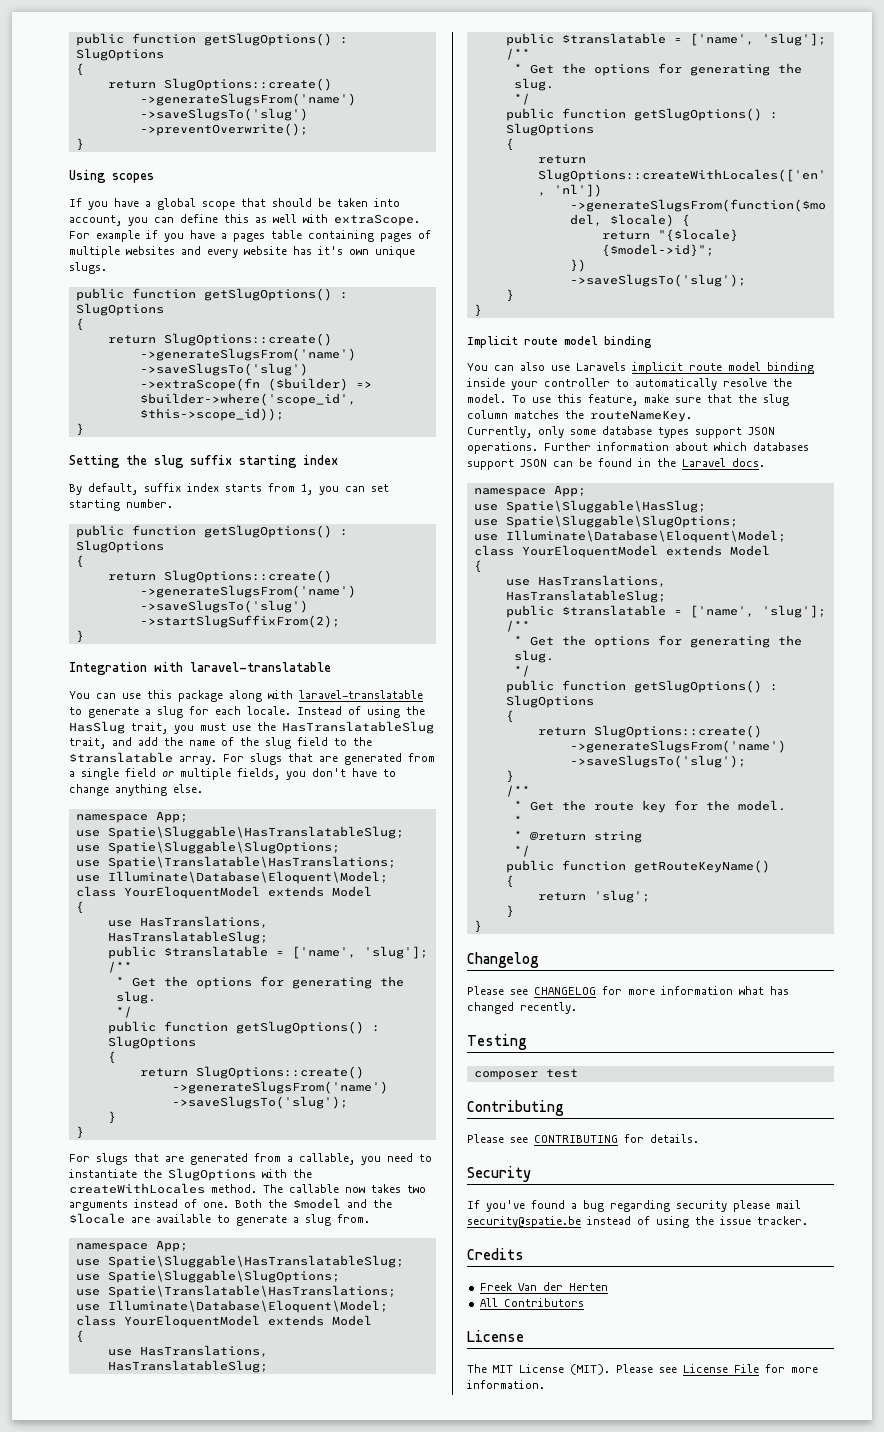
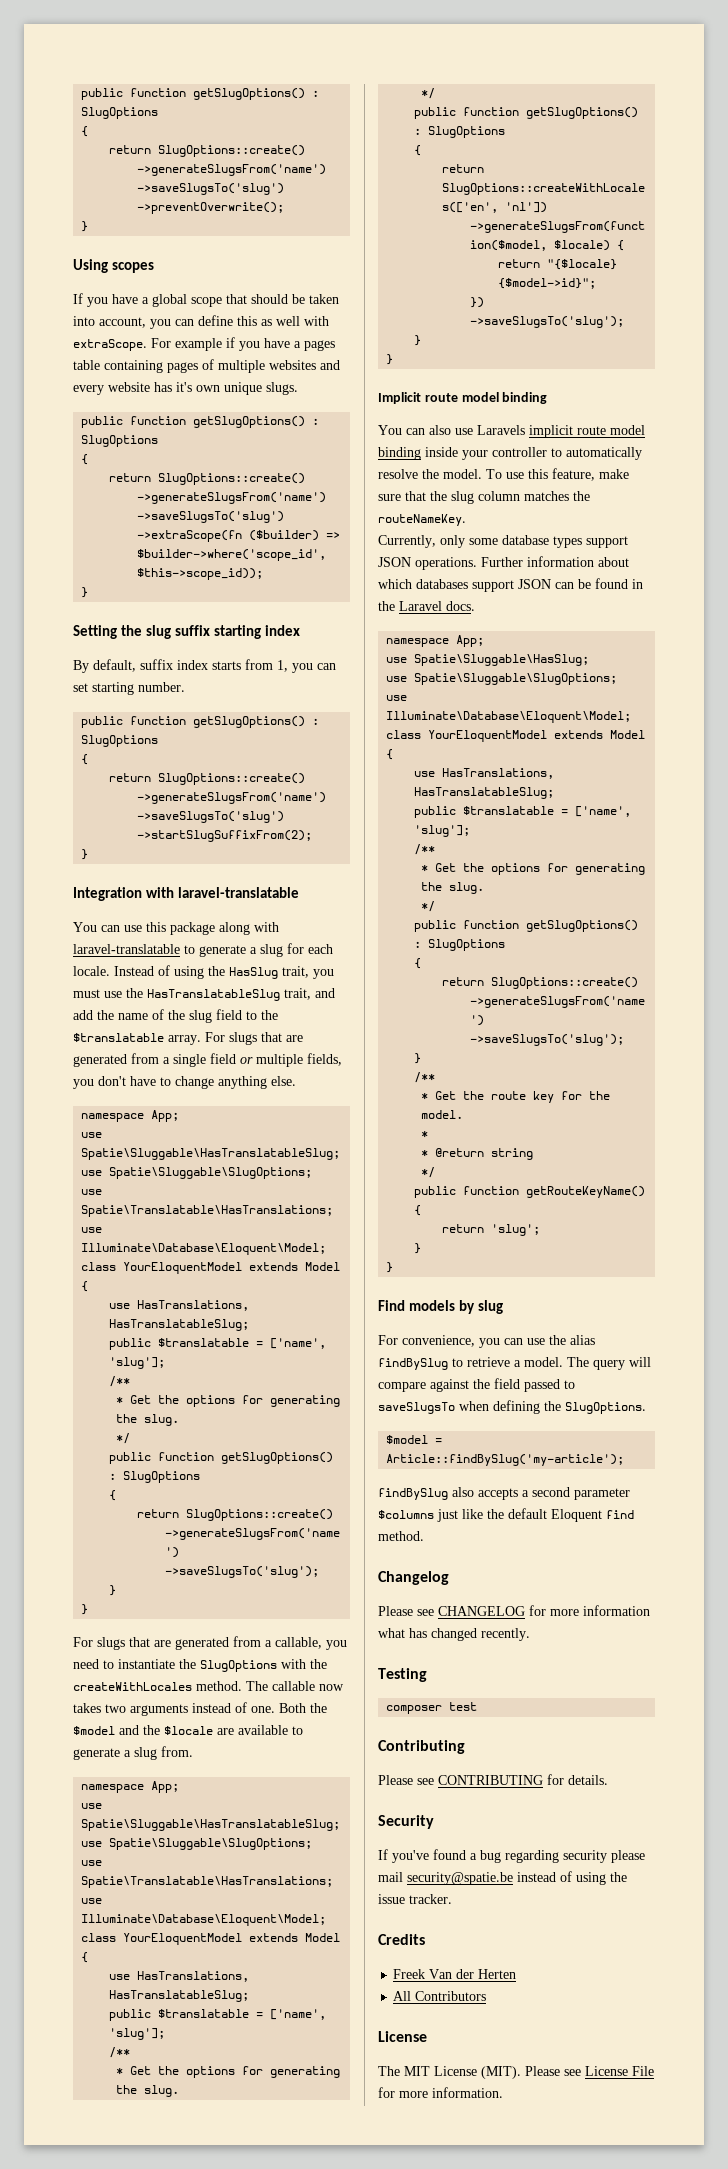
+ Find models by slug
+ For convenience, you can use the alias findBySlug to retrieve a model. The query will compare against the field passed to saveSlugsTo when defining the SlugOptions.
+ $model = Article::findBySlug('my-article');
+ findBySlug also accepts a second parameter $columns just like the default Eloquent find method.

